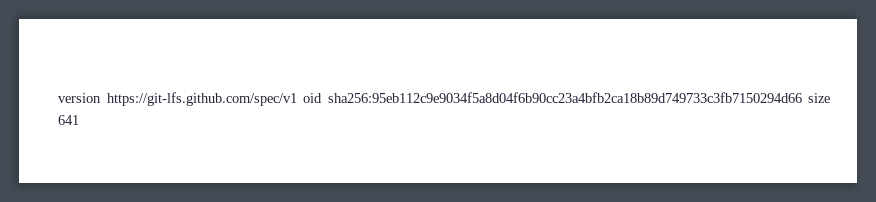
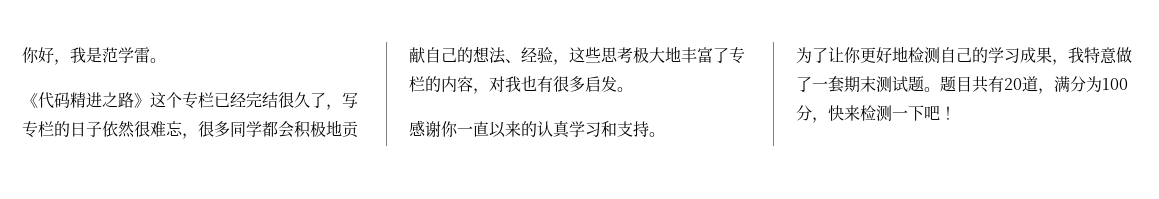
- version https://git-lfs.github.com/spec/v1 oid sha256:95eb112c9e9034f5a8d04f6b90cc23a4bfb2ca18b89d749733c3fb7150294d66 size 641
+ 你好，我是范学雷。
+ 《代码精进之路》这个专栏已经完结很久了，写专栏的日子依然很难忘，很多同学都会积极地贡献自己的想法、经验，这些思考极大地丰富了专栏的内容，对我也有很多启发。
+ 感谢你一直以来的认真学习和支持。
+ 为了让你更好地检测自己的学习成果，我特意做了一套期末测试题。题目共有20道，满分为100分，快来检测一下吧！

